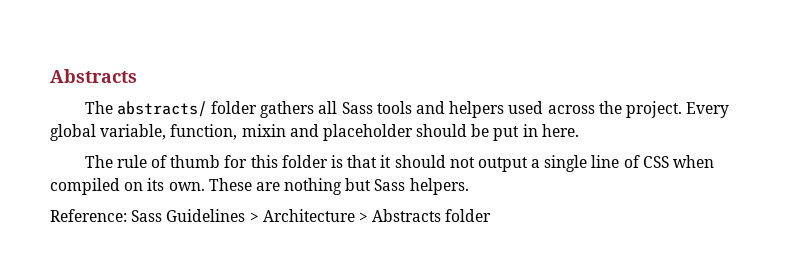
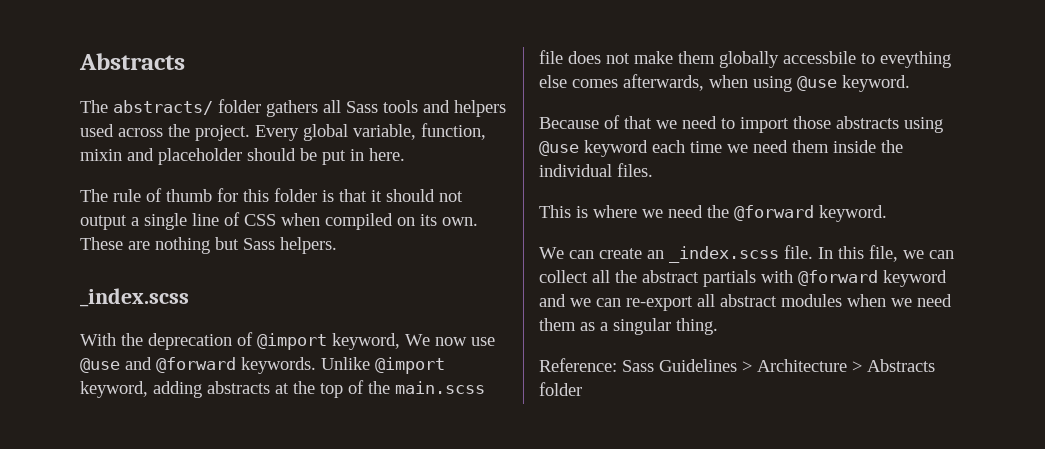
  These are nothing but Sass helpers.
+ _index.scss
+ With the deprecation of @import keyword, We now use @use and @forward keywords. Unlike @import keyword, adding abstracts at the top of the main.scss file does not make them globally accessbile to eveything else comes afterwards, when using @use keyword.
+ Because of that we need to import those abstracts using @use keyword each time we need them inside the individual files.
+ This is where we need the @forward keyword.
+ We can create an _index.scss file. In this file, we can collect all the abstract partials with @forward keyword and we can re-export all abstract modules when we need them as a singular thing.

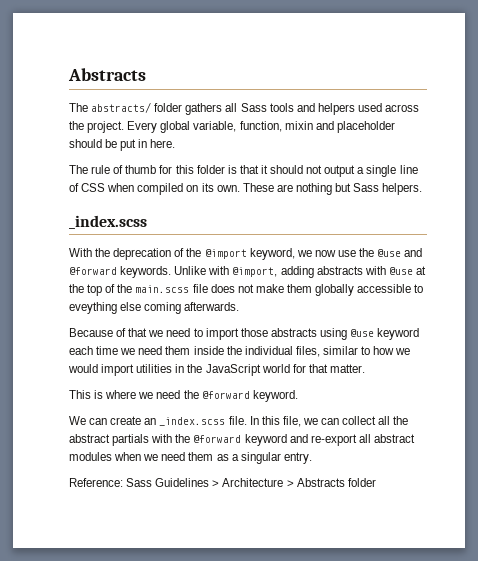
- With the deprecation of @import keyword, We now use @use and @forward keywords.
+ With the deprecation of the @import keyword, we now use the @use and @forward keywords.
- Unlike @import keyword, adding abstracts at the top of the main.scss file does not make them globally accessbile to eveything else comes afterwards, when using @use keyword.
+ Unlike with @import, adding abstracts with @use at the top of the main.scss file does not make them globally accessible to eveything else coming afterwards.
- Because of that we need to import those abstracts using @use keyword each time we need them inside the individual files.
+ Because of that we need to import those abstracts using @use keyword each time we need them inside the individual files, similar to how we would import utilities in the JavaScript world for that matter.
- In this file, we can collect all the abstract partials with @forward keyword and we can re-export all abstract modules when we need them as a singular thing.
+ In this file, we can collect all the abstract partials with the @forward keyword and re-export all abstract modules when we need them as a singular entry.

